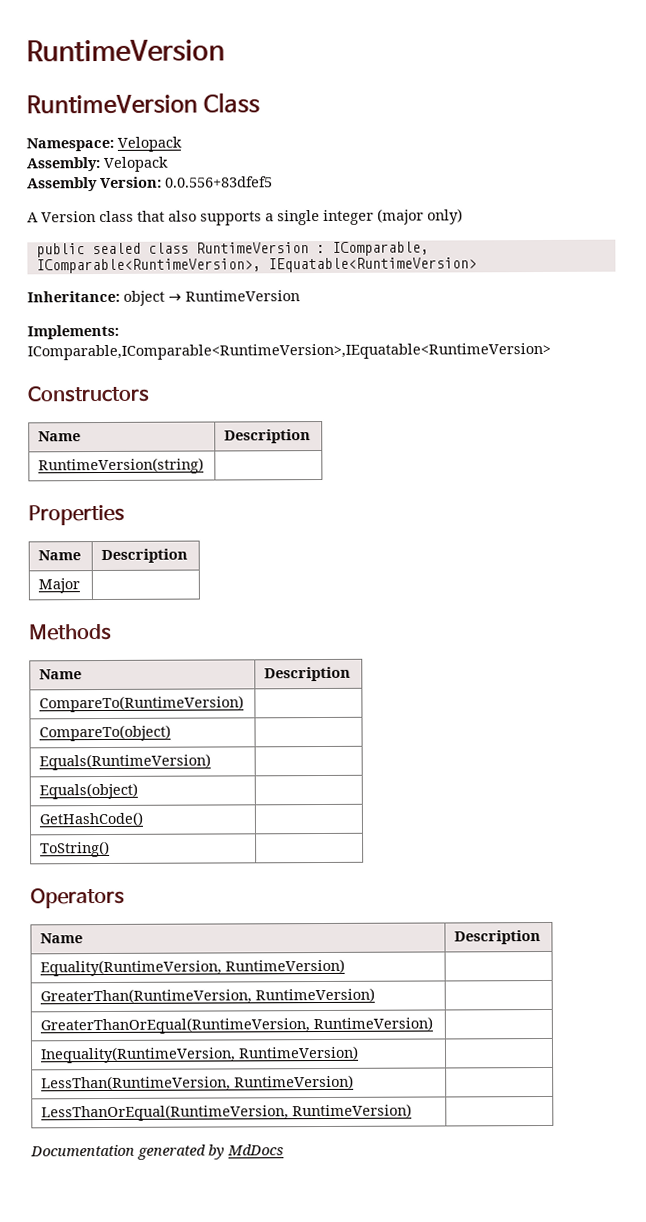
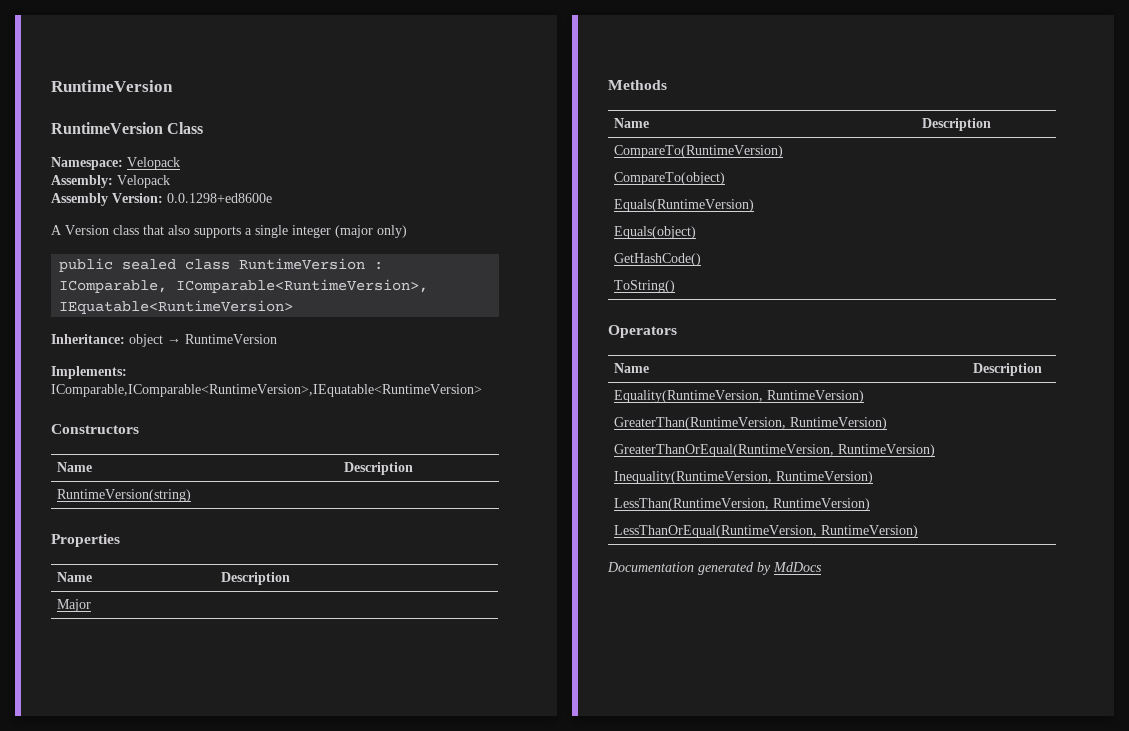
- Assembly Version: 0.0.556+83dfef5
+ Assembly Version: 0.0.1298+ed8600e

